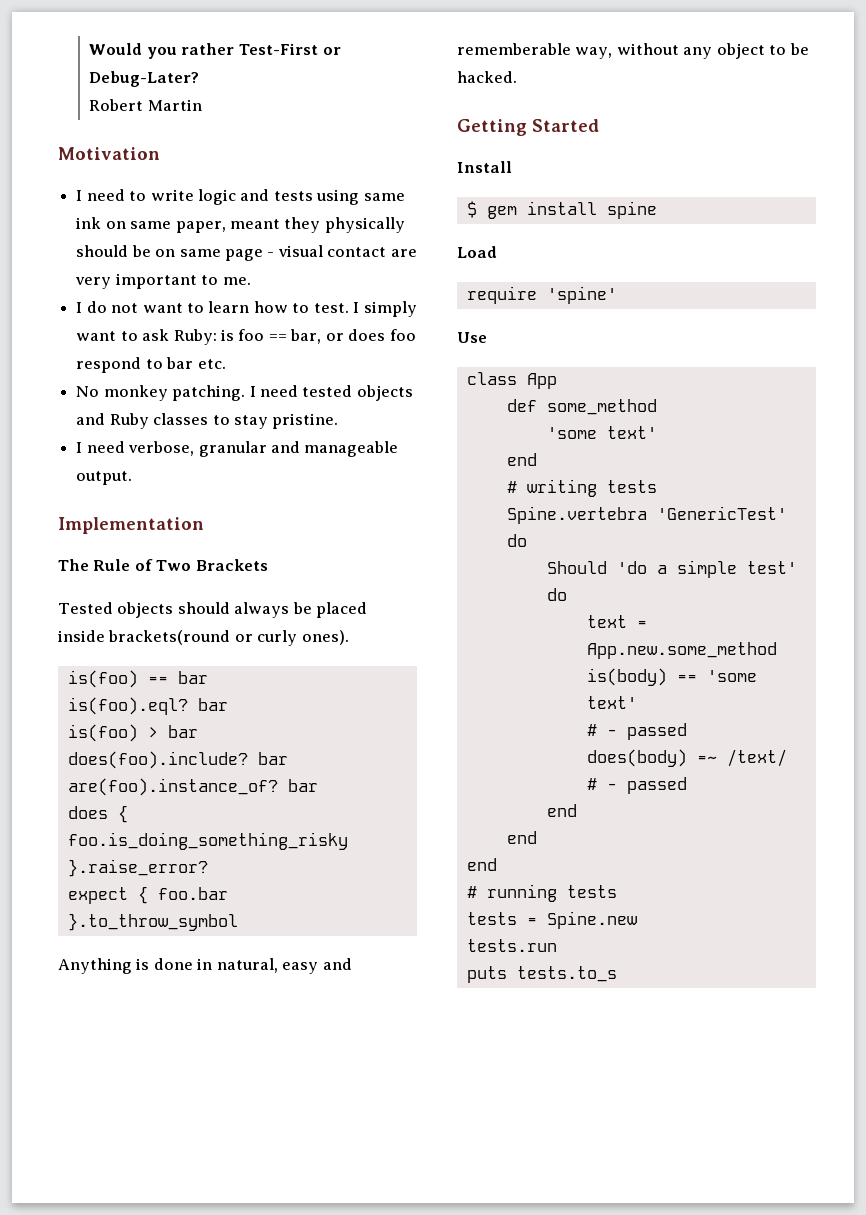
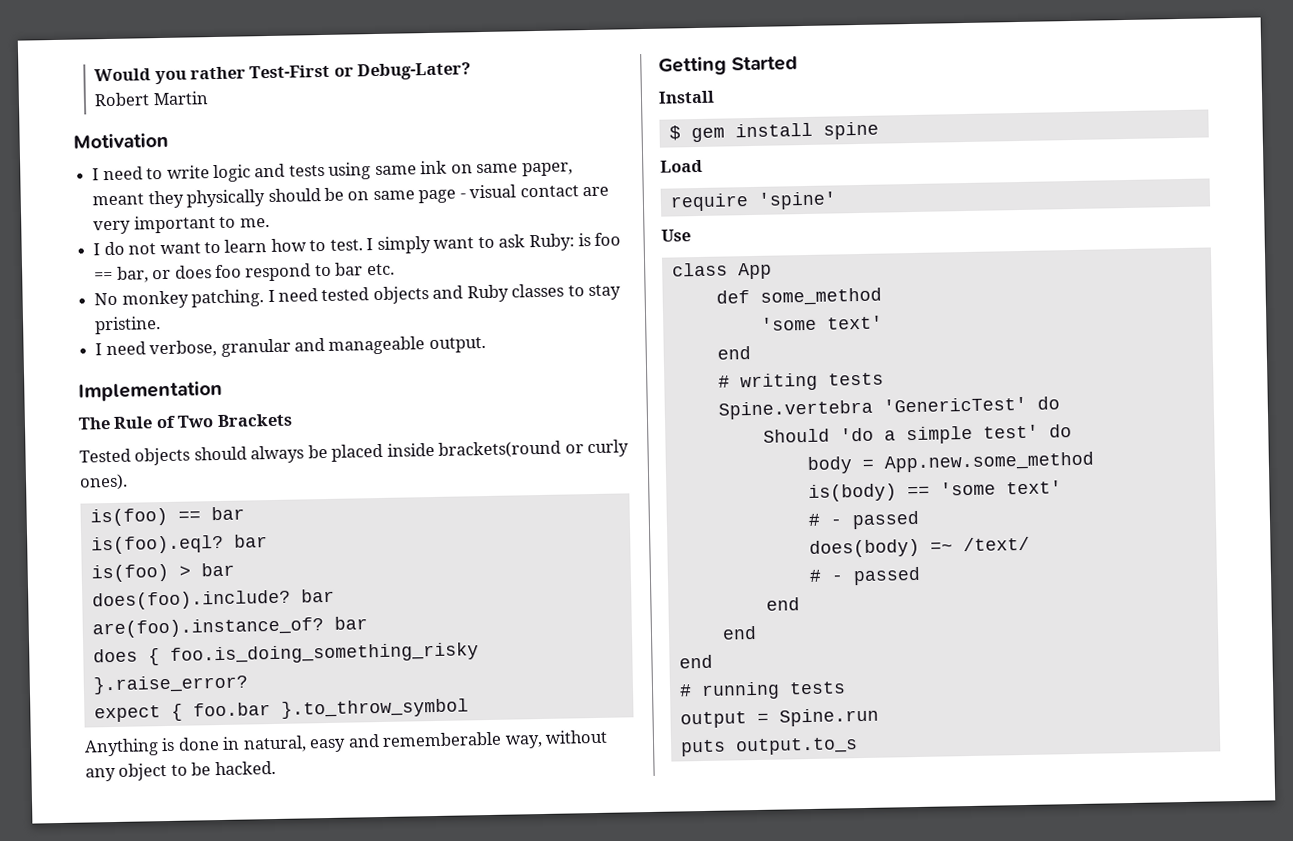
- text = App.new.some_method
+ body = App.new.some_method
- tests = Spine.new
- tests.run
+ output = Spine.run
- puts tests.to_s
+ puts output.to_s

